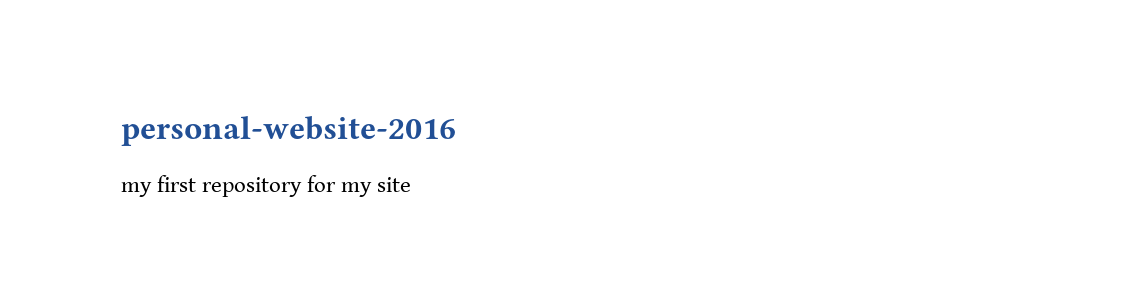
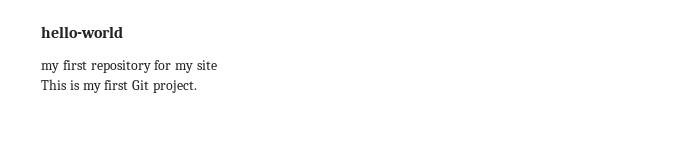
- personal-website-2016
+ hello-world
+ This is my first Git project.

